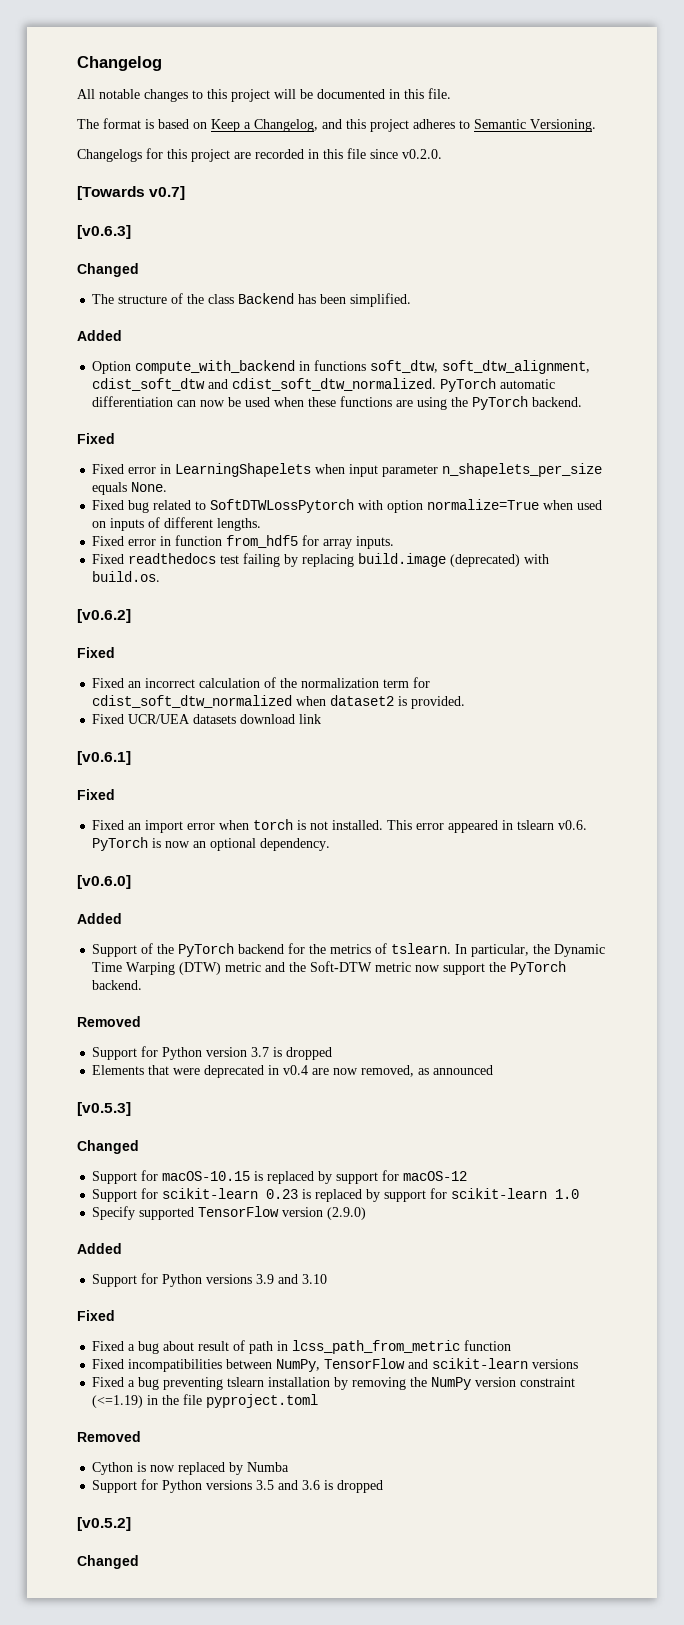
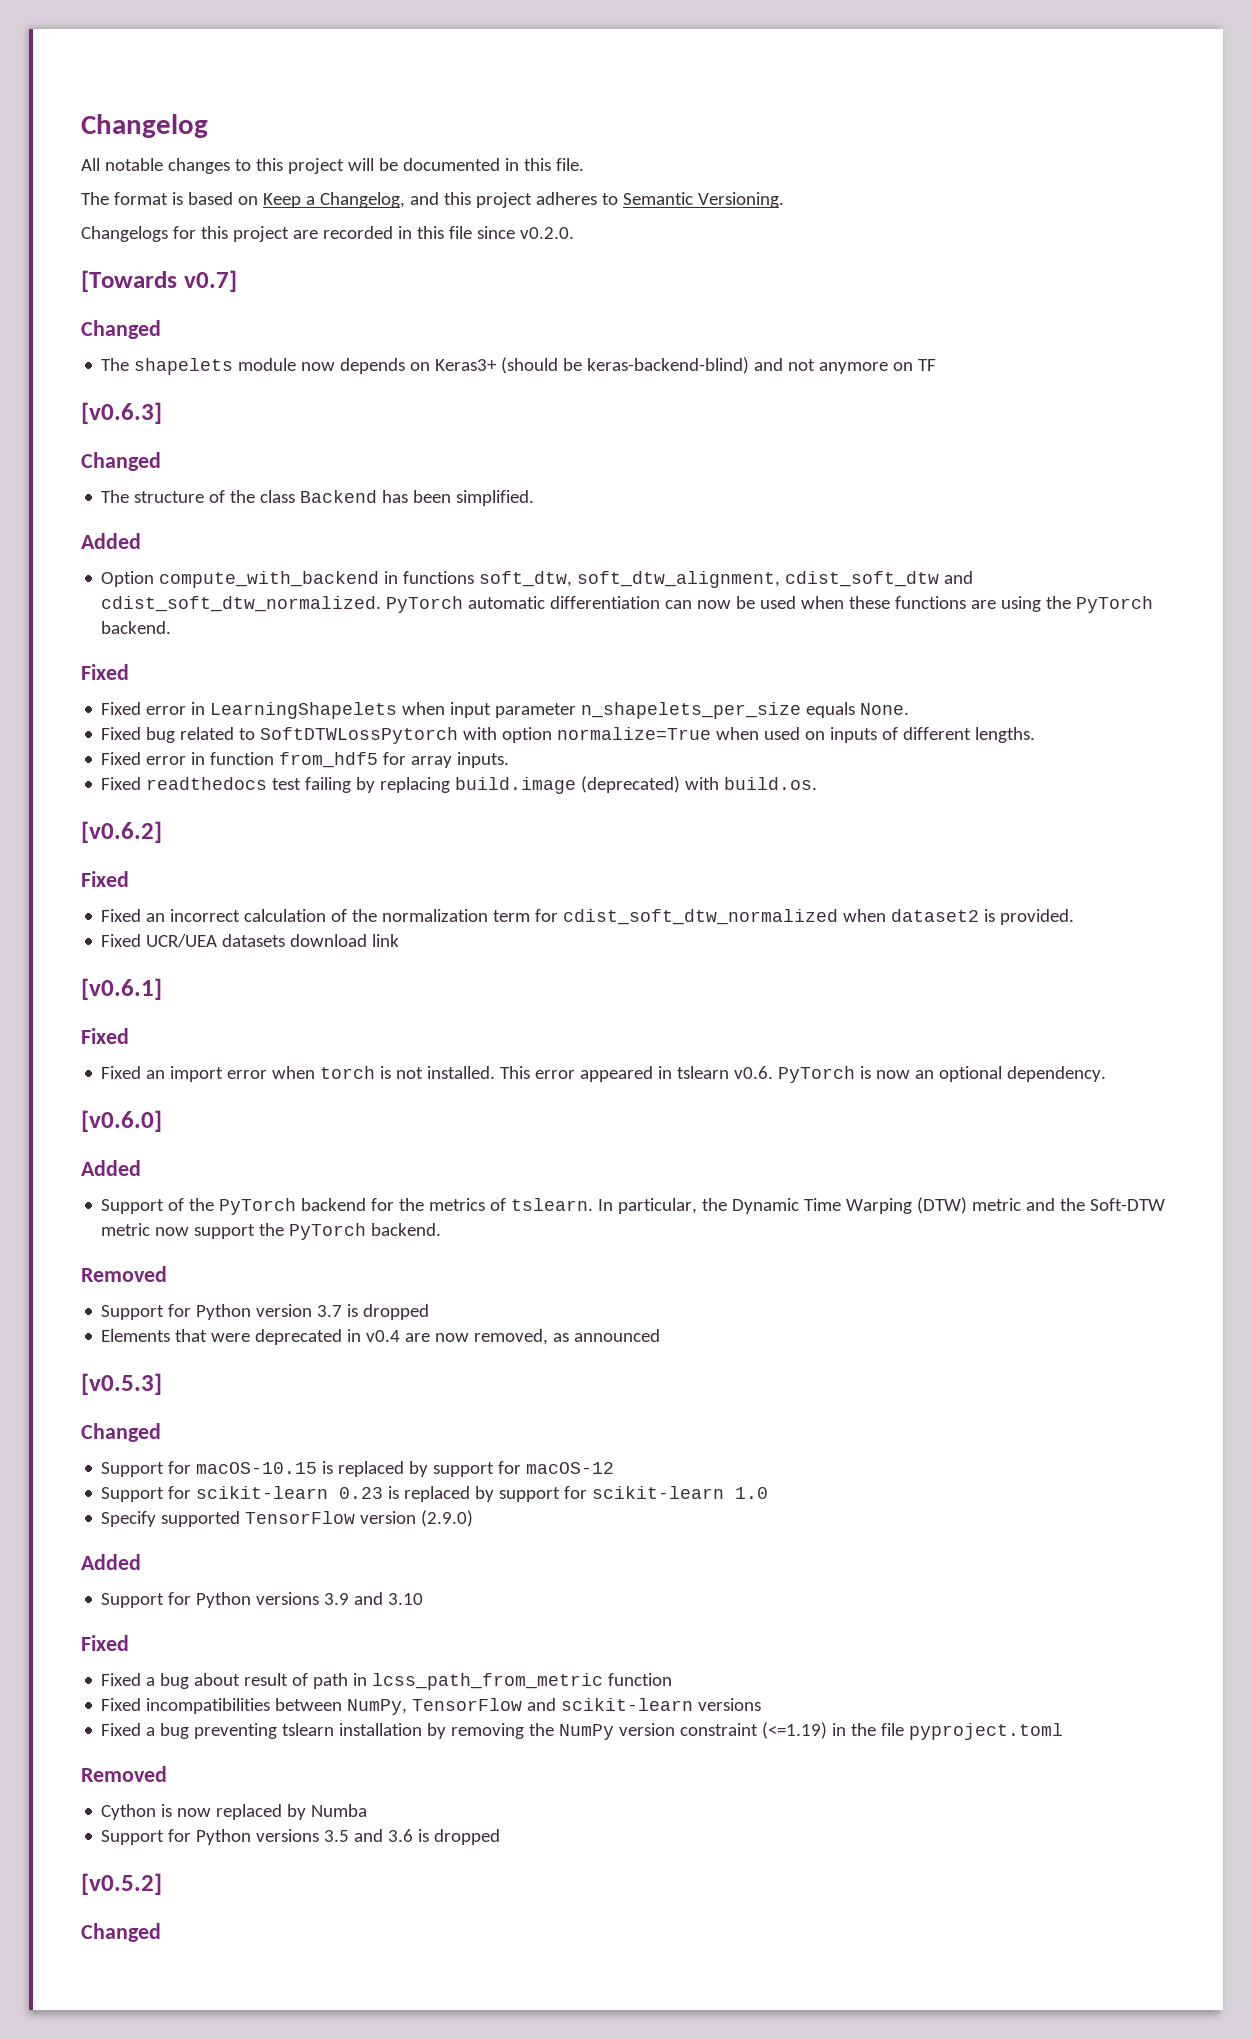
  [Towards v0.7]
+ Changed
+ The shapelets module now depends on Keras3+ (should be keras-backend-blind) and not anymore on TF

